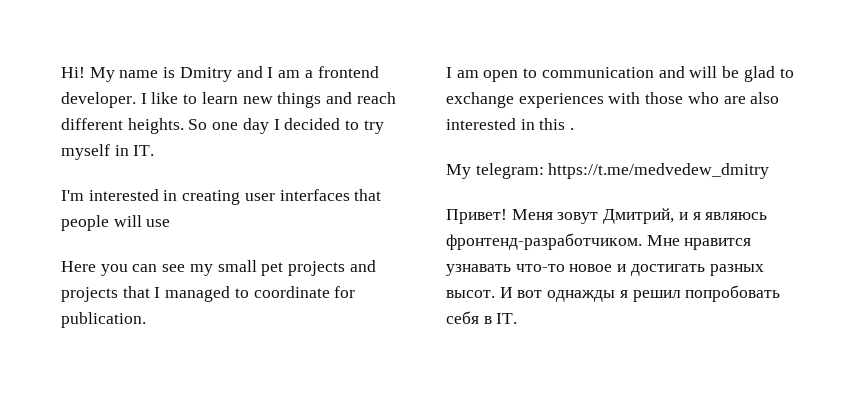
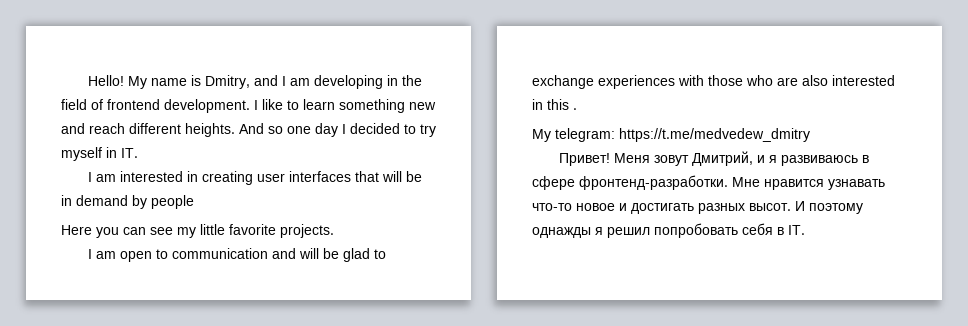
- Hi!
+ Hello!
- My name is Dmitry and I am a frontend developer.
+ My name is Dmitry, and I am developing in the field of frontend development.
- I like to learn new things and reach different heights.
+ I like to learn something new and reach different heights.
- So one day I decided to try myself in IT.
+ And so one day I decided to try myself in IT.
- I'm interested in creating user interfaces that people will use
+ I am interested in creating user interfaces that will be in demand by people
- Here you can see my small pet projects and projects that I managed to coordinate for publication.
+ Here you can see my little favorite projects.
- Меня зовут Дмитрий, и я являюсь фронтенд-разработчиком.
+ Меня зовут Дмитрий, и я развиваюсь в сфере фронтенд-разработки.
- И вот однажды я решил попробовать себя в IT.
+ И поэтому однажды я решил попробовать себя в IT.

